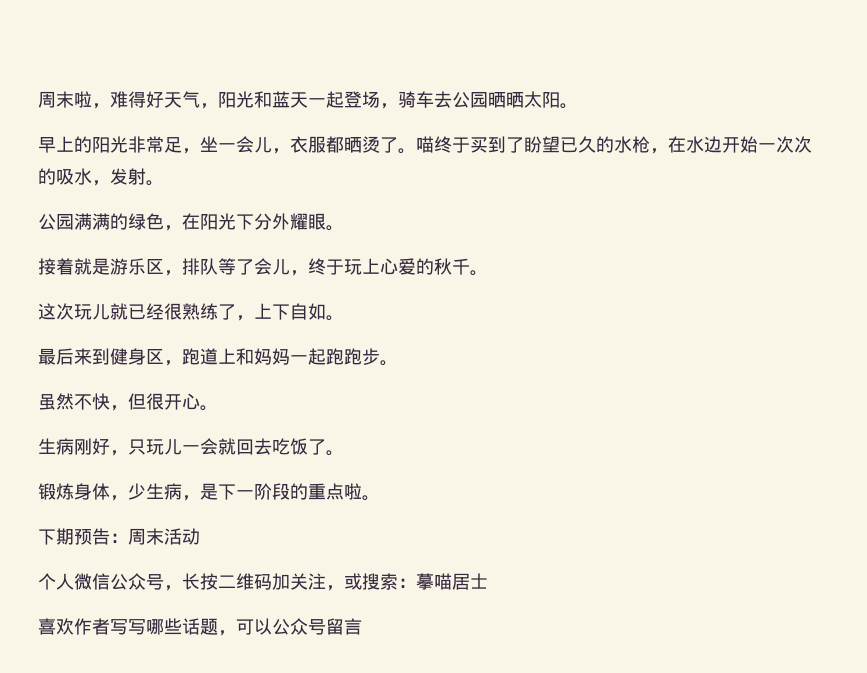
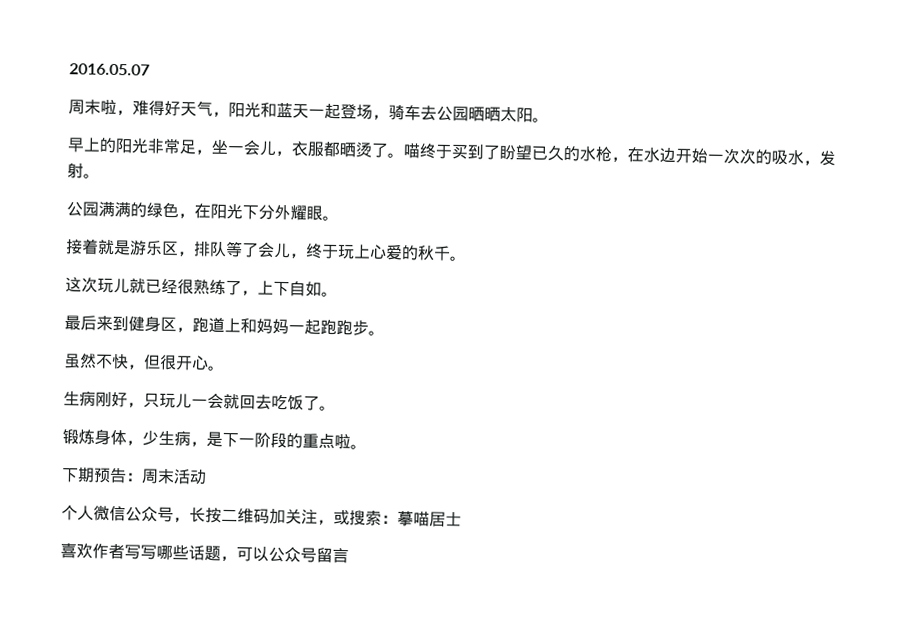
+ 2016.05.07

